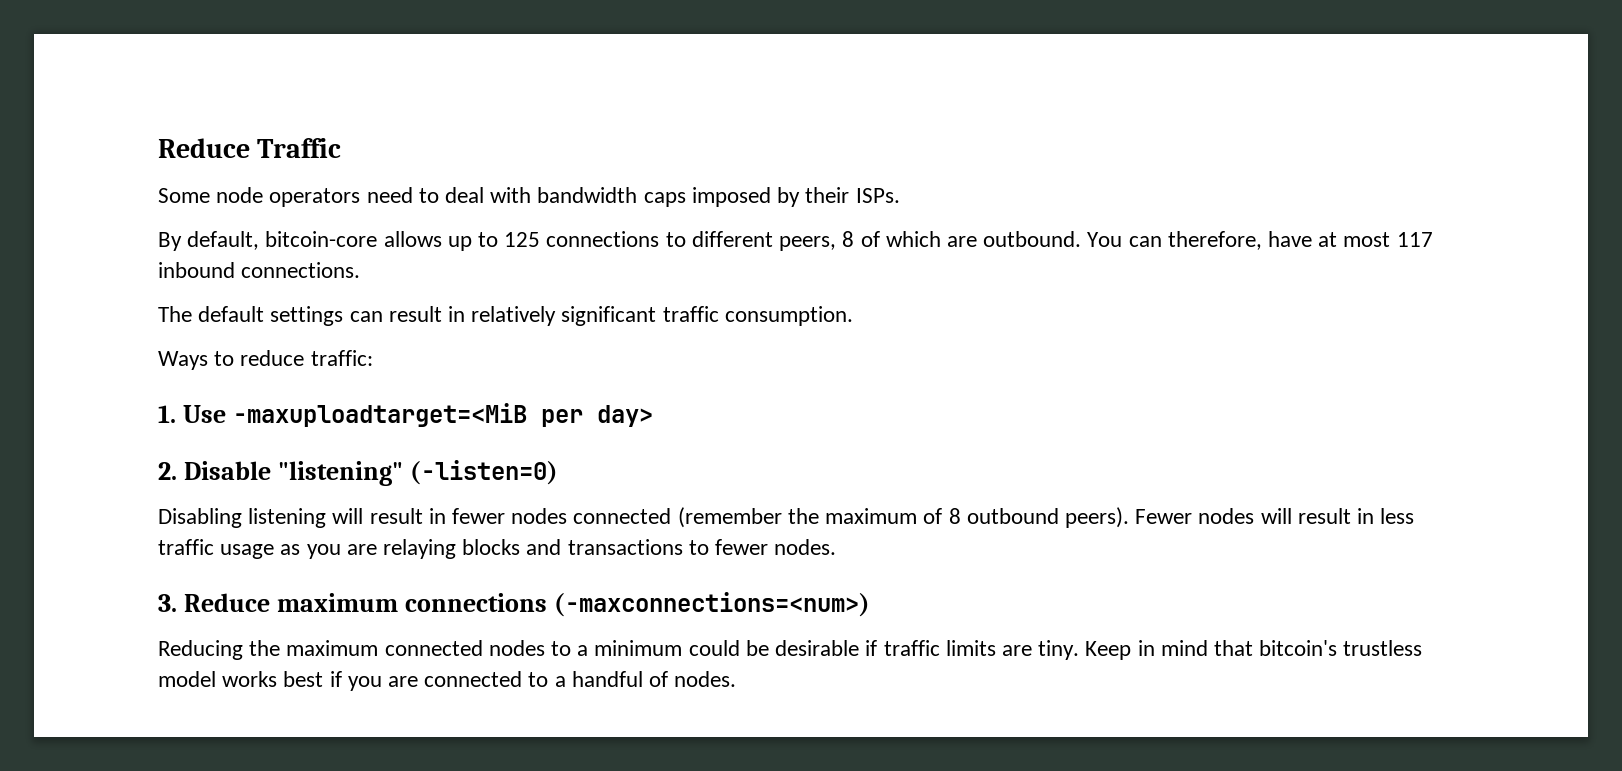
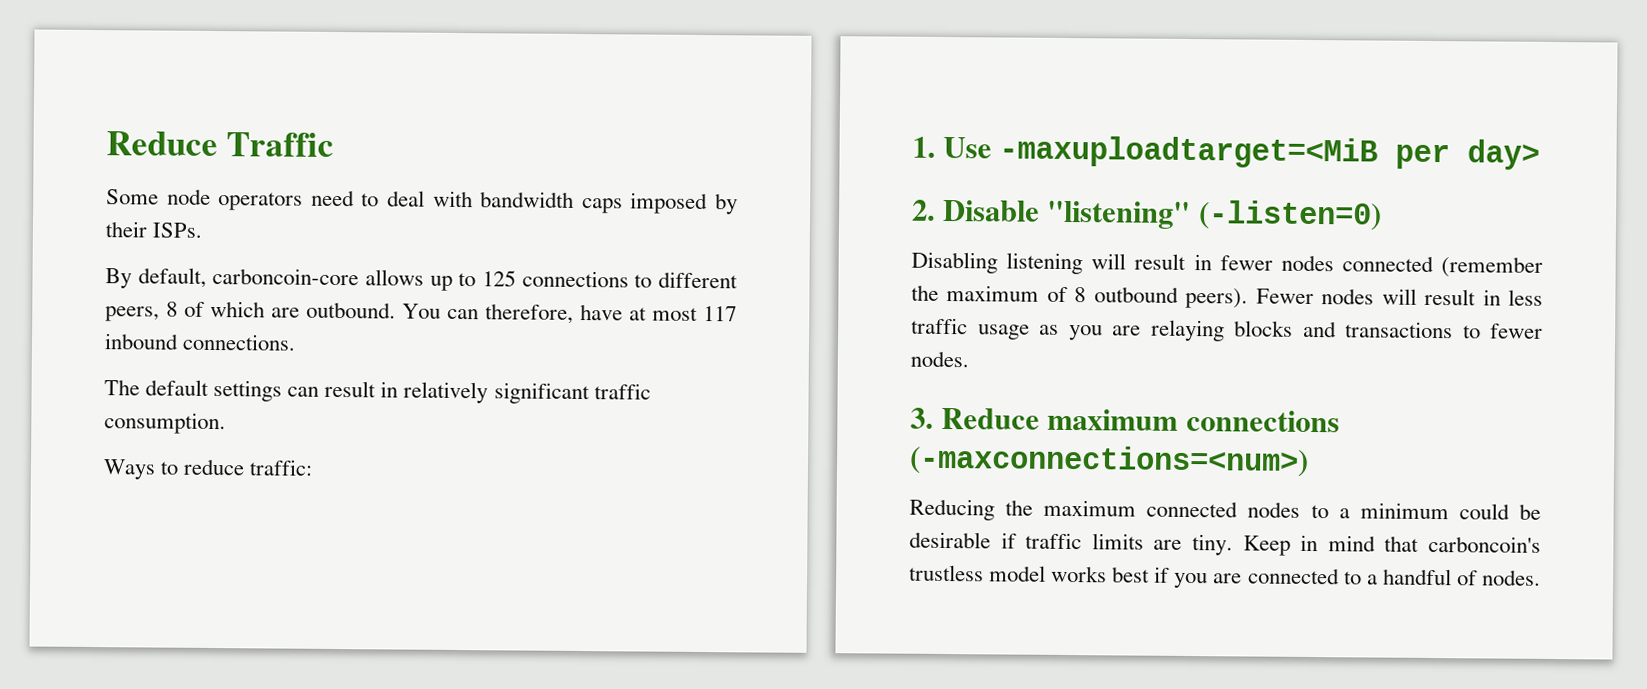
- By default, bitcoin-core allows up to 125 connections to different peers, 8 of which are outbound.
+ By default, carboncoin-core allows up to 125 connections to different peers, 8 of which are outbound.
- Keep in mind that bitcoin's trustless model works best if you are connected to a handful of nodes.
+ Keep in mind that carboncoin's trustless model works best if you are connected to a handful of nodes.

